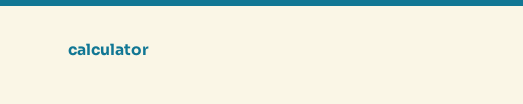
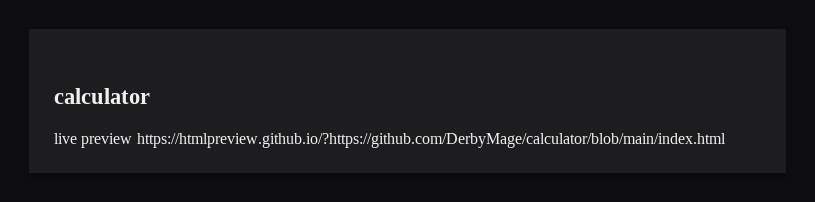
+ live preview https://htmlpreview.github.io/?https://github.com/DerbyMage/calculator/blob/main/index.html

